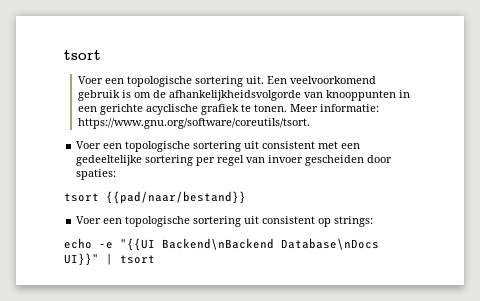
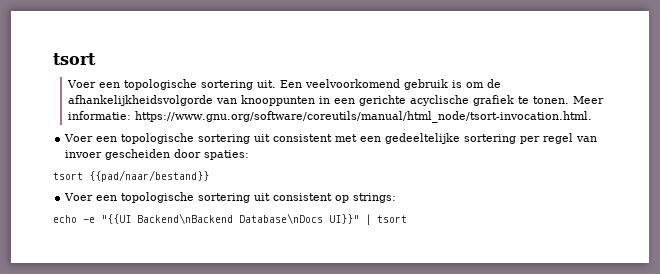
- Meer informatie: https://www.gnu.org/software/coreutils/tsort.
+ Meer informatie: https://www.gnu.org/software/coreutils/manual/html_node/tsort-invocation.html.

